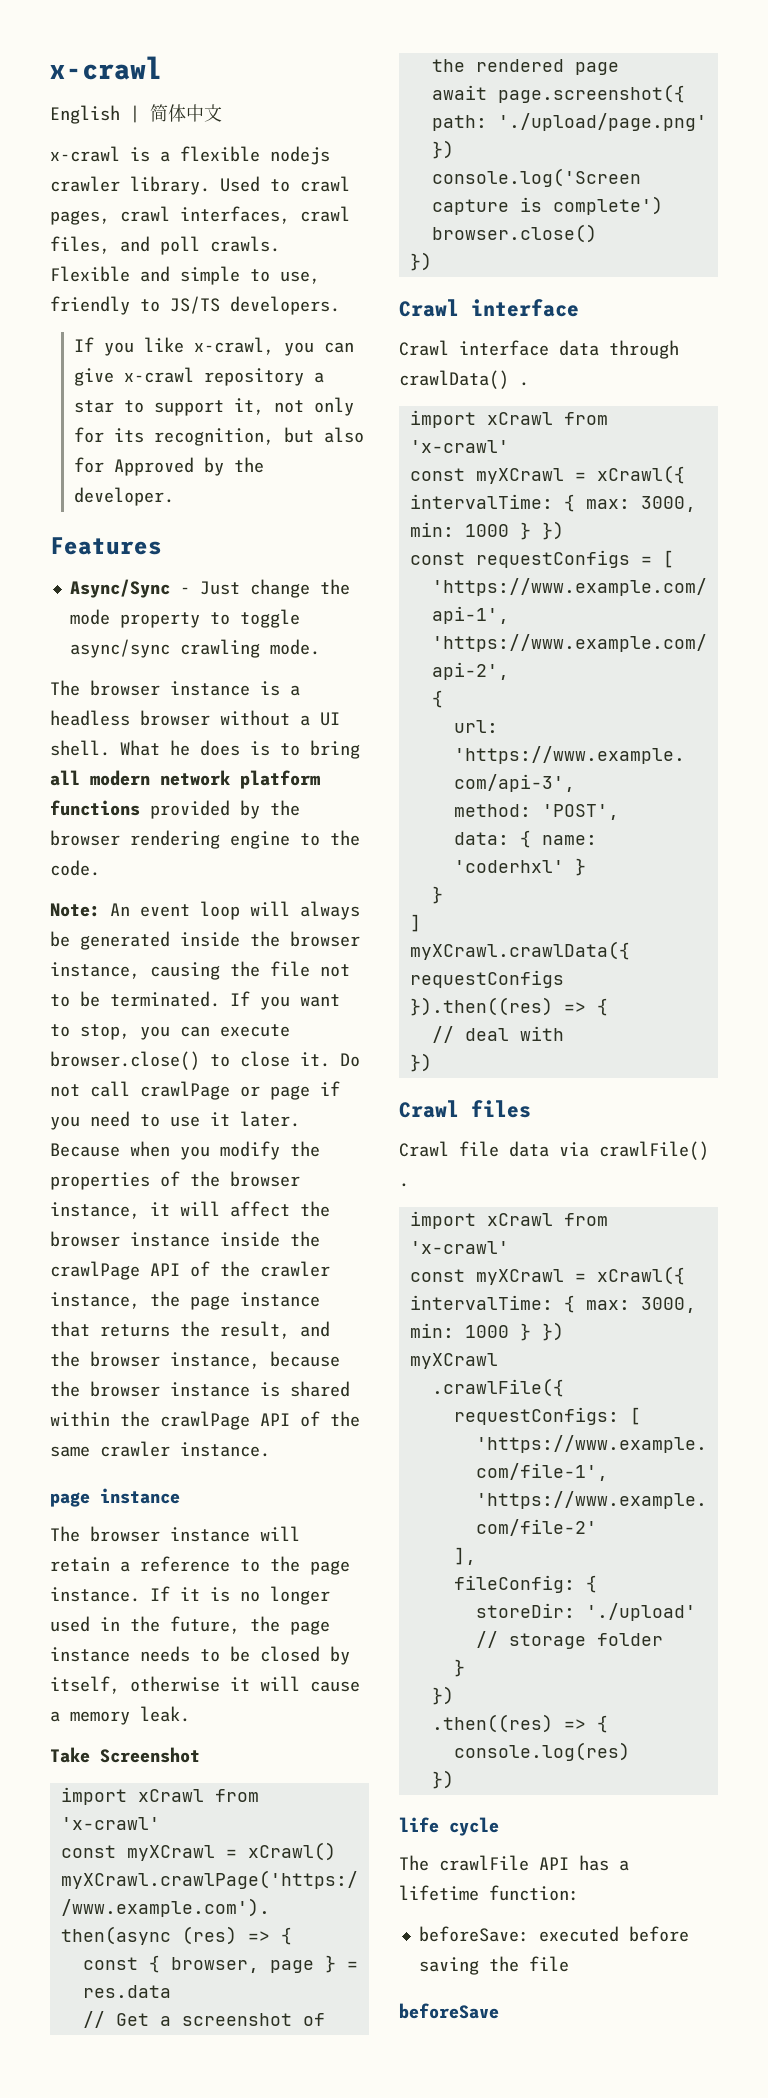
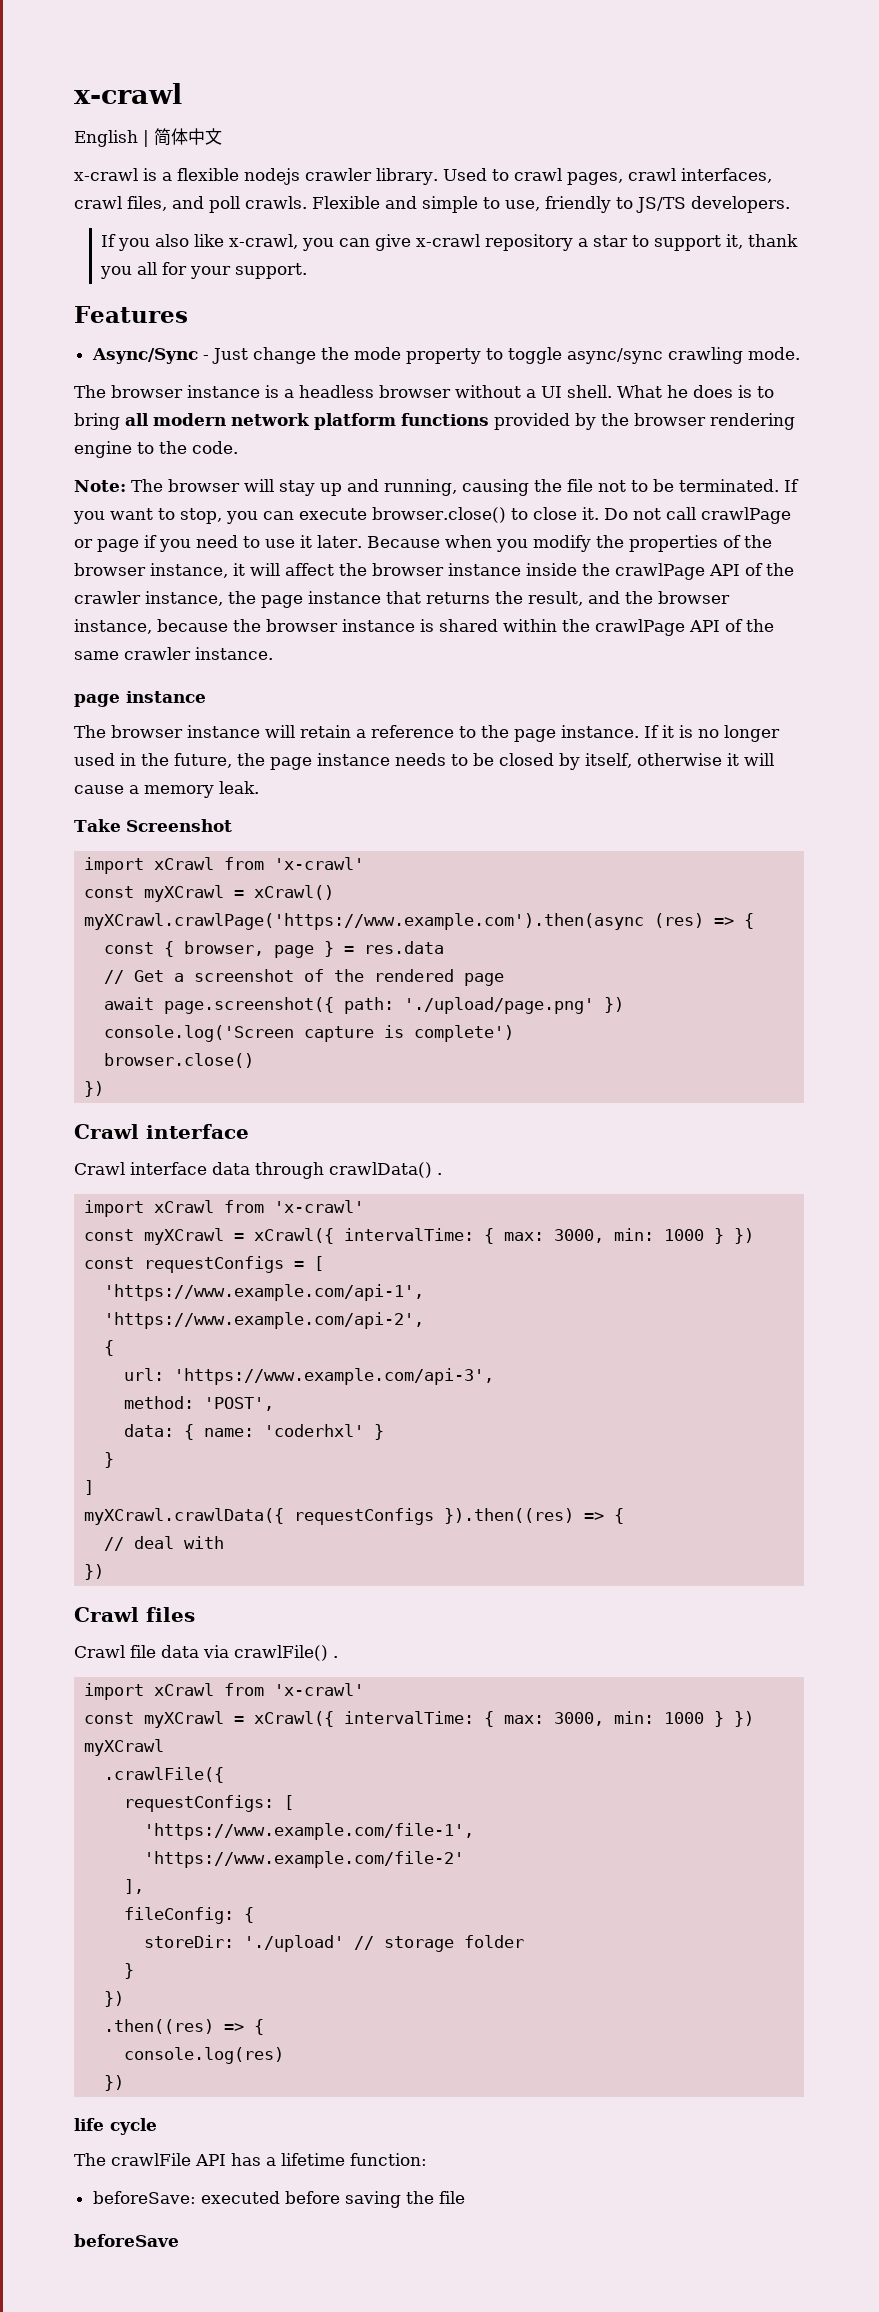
- If you like x-crawl, you can give x-crawl repository a star to support it, not only for its recognition, but also for Approved by the developer.
+ If you also like x-crawl, you can give x-crawl repository a star to support it, thank you all for your support.
- Note: An event loop will always be generated inside the browser instance, causing the file not to be terminated.
+ Note: The browser will stay up and running, causing the file not to be terminated.

